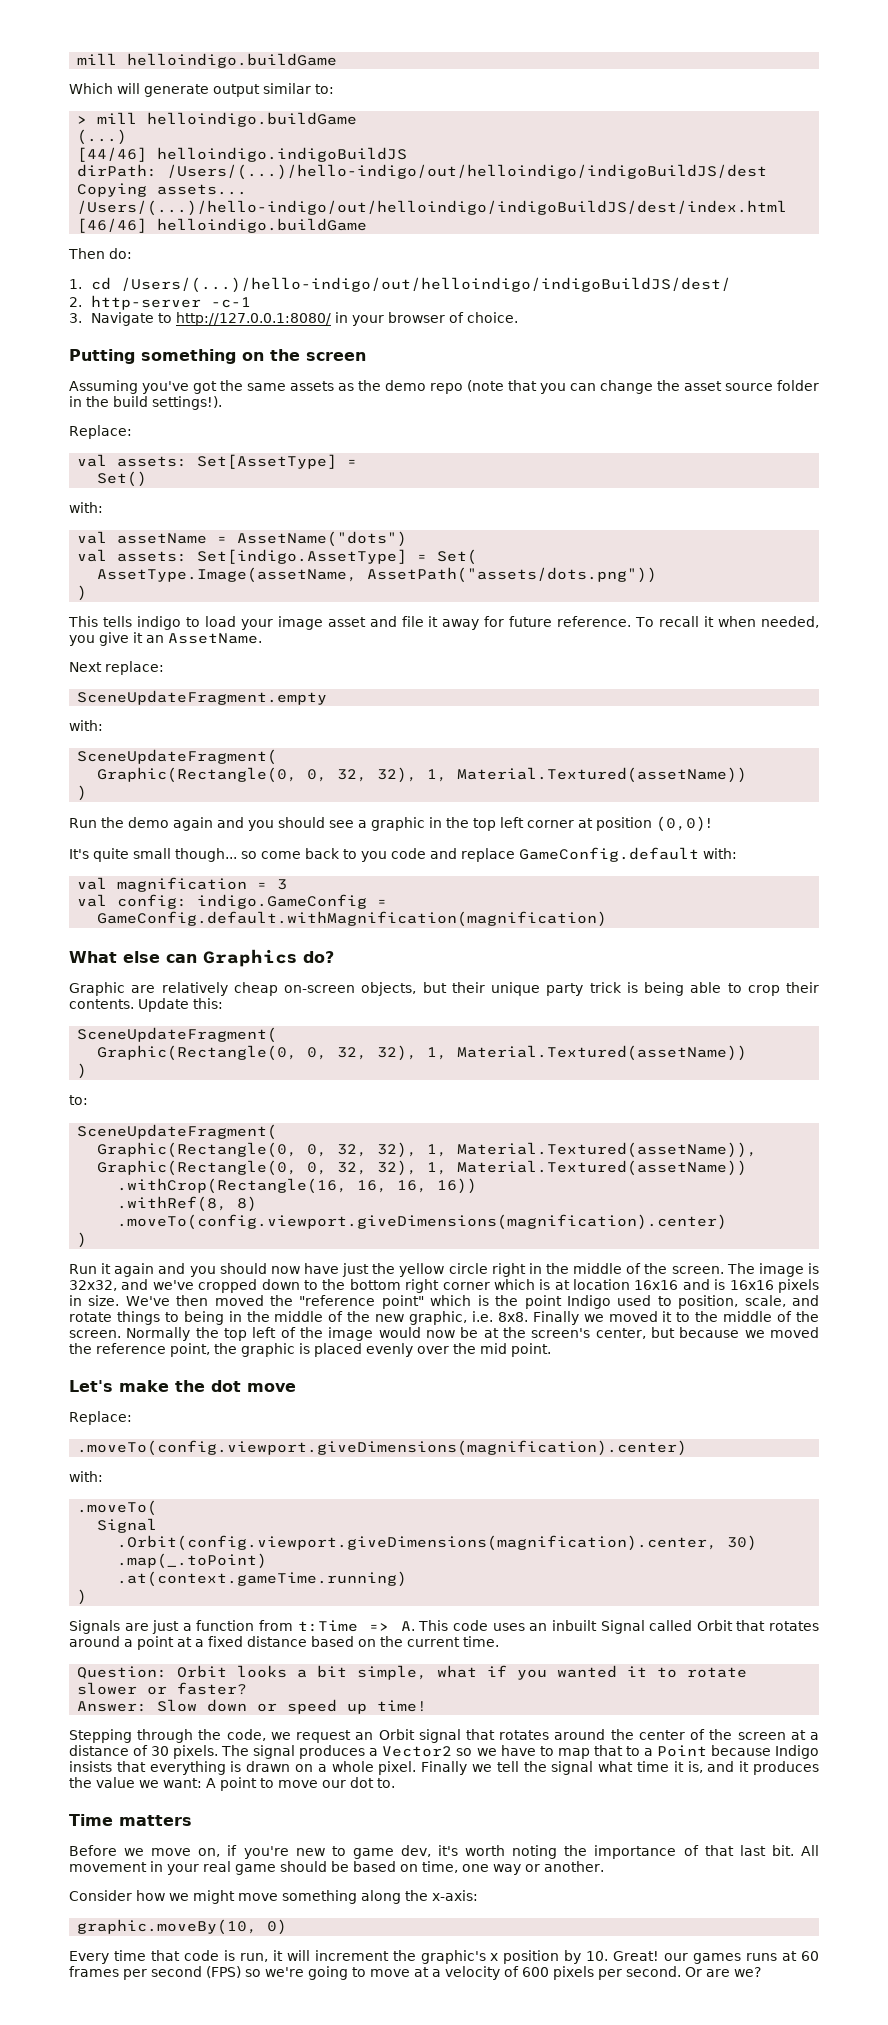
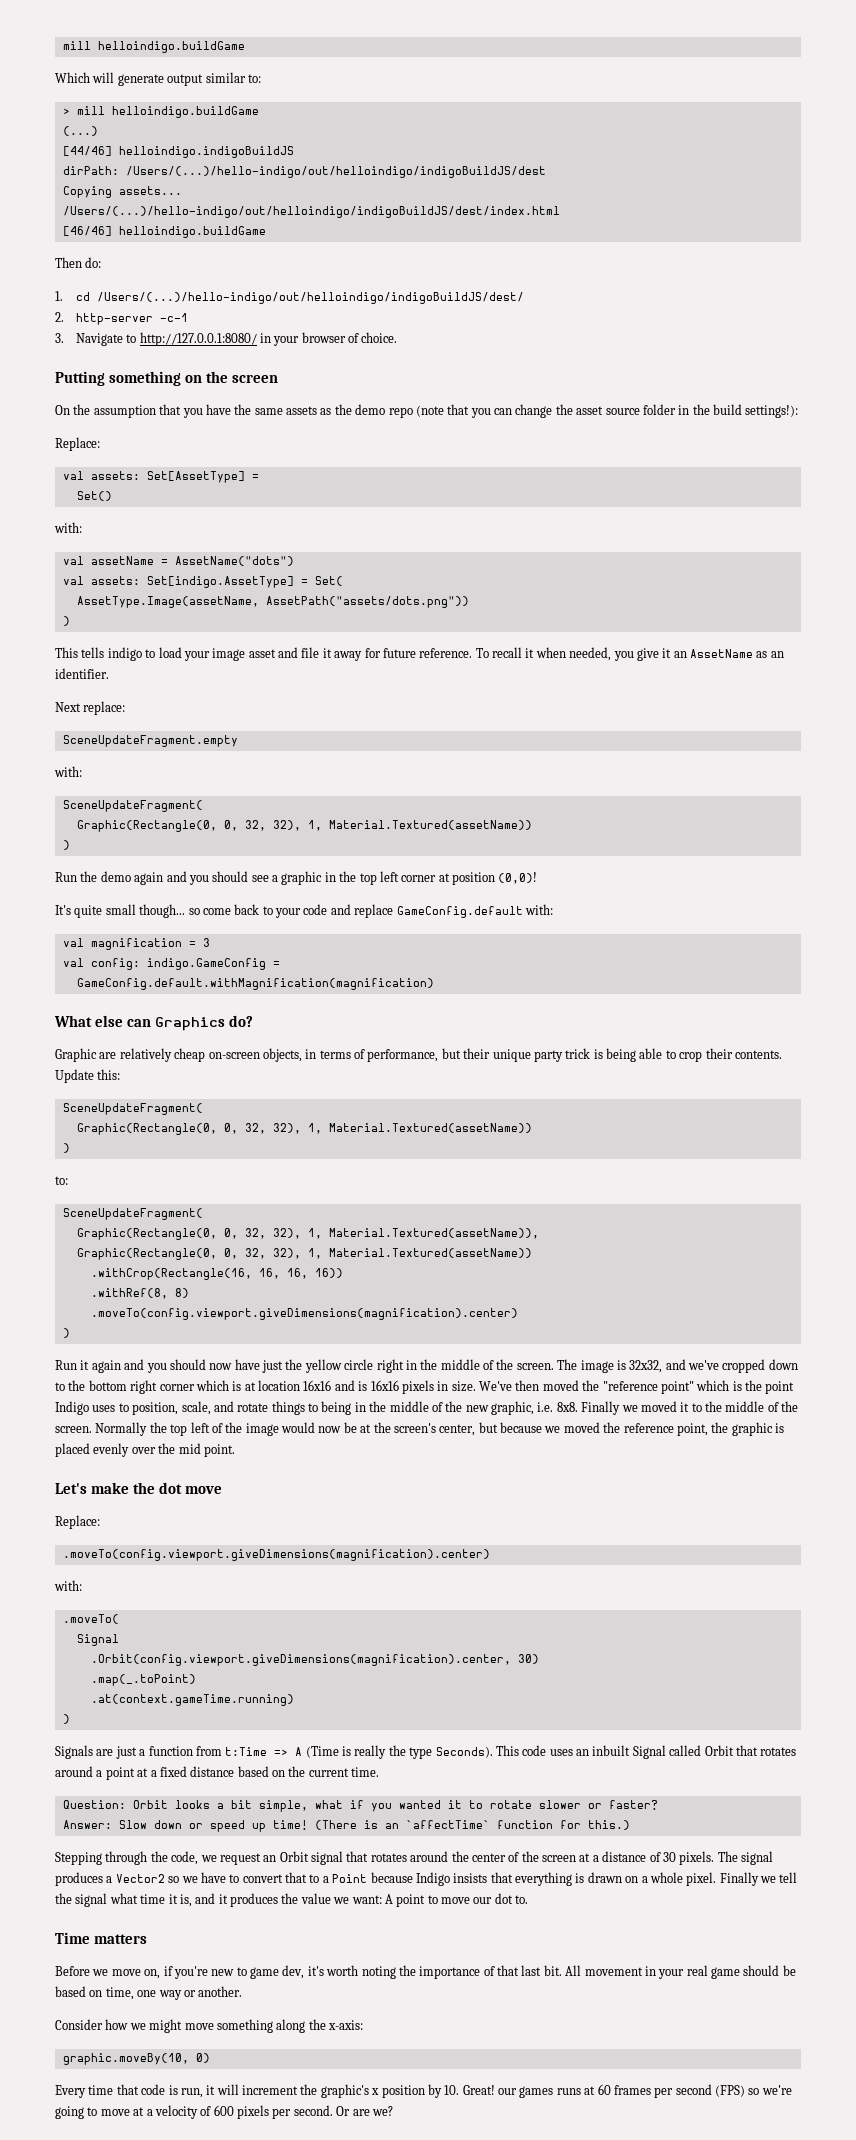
- Assuming you've got the same assets as the demo repo (note that you can change the asset source folder in the build settings!).
+ On the assumption that you have the same assets as the demo repo (note that you can change the asset source folder in the build settings!):
- To recall it when needed, you give it an AssetName.
+ To recall it when needed, you give it an AssetName as an identifier.
- It's quite small though... so come back to you code and replace GameConfig.default with:
+ It's quite small though... so come back to your code and replace GameConfig.default with:
- Graphic are relatively cheap on-screen objects, but their unique party trick is being able to crop their contents.
+ Graphic are relatively cheap on-screen objects, in terms of performance, but their unique party trick is being able to crop their contents.
- We've then moved the "reference point" which is the point Indigo used to position, scale, and rotate things to being in the middle of the new graphic, i.e. 8x8.
+ We've then moved the "reference point" which is the point Indigo uses to position, scale, and rotate things to being in the middle of the new graphic, i.e. 8x8.
- Signals are just a function from t:Time => A. This code uses an inbuilt Signal called Orbit that rotates around a point at a fixed distance based on the current time.
+ Signals are just a function from t:Time => A (Time is really the type Seconds). This code uses an inbuilt Signal called Orbit that rotates around a point at a fixed distance based on the current time.
+ (There is an `affectTime` function for this.)
- The signal produces a Vector2 so we have to map that to a Point because Indigo insists that everything is drawn on a whole pixel.
+ The signal produces a Vector2 so we have to convert that to a Point because Indigo insists that everything is drawn on a whole pixel.

